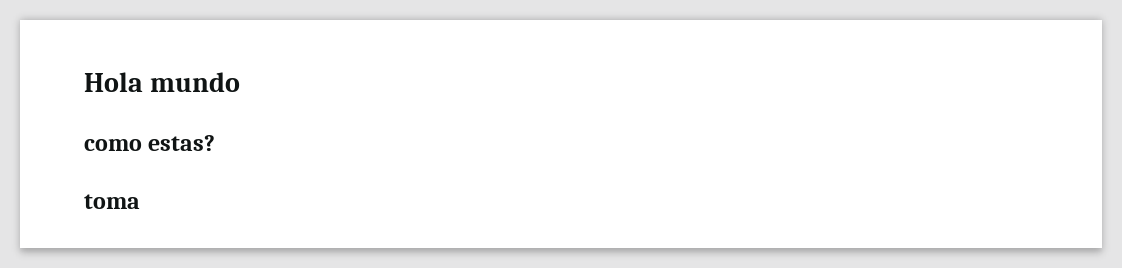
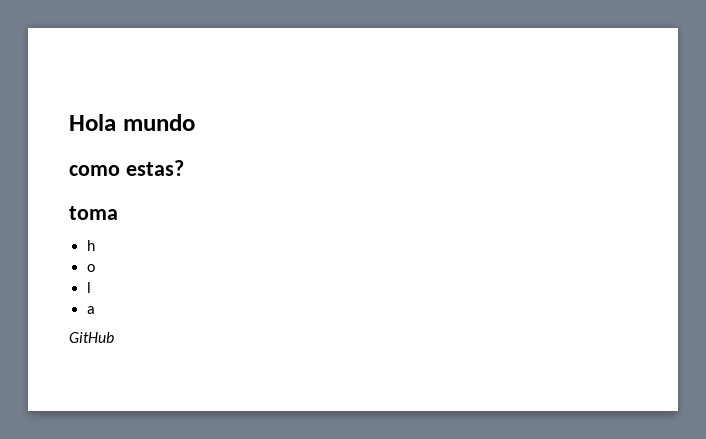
+ h
+ o
+ l
+ a
+ GitHub

